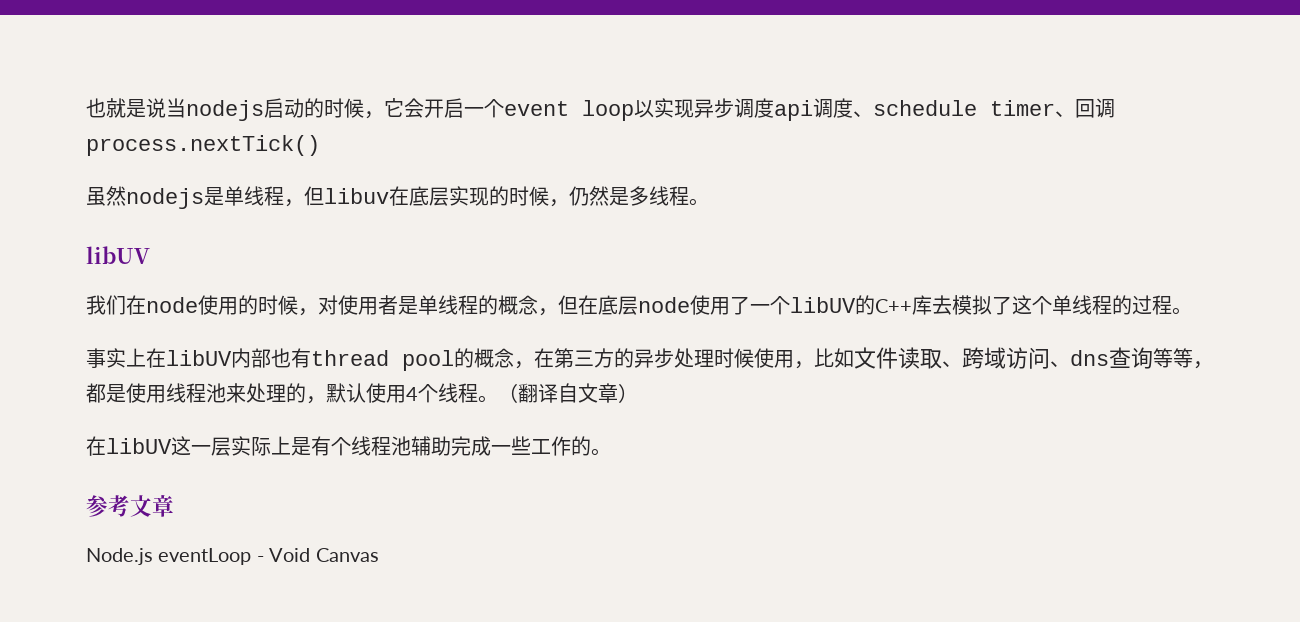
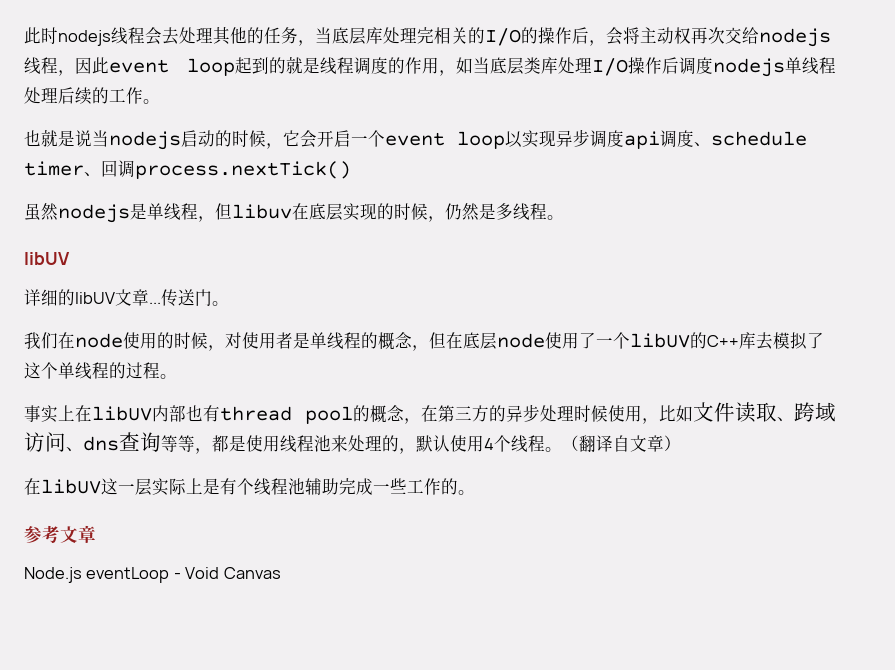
+ 此时nodejs线程会去处理其他的任务，当底层库处理完相关的I/O的操作后，会将主动权再次交给nodejs线程，因此event loop起到的就是线程调度的作用，如当底层类库处理I/O操作后调度nodejs单线程处理后续的工作。
+ 详细的libUV文章...传送门。

